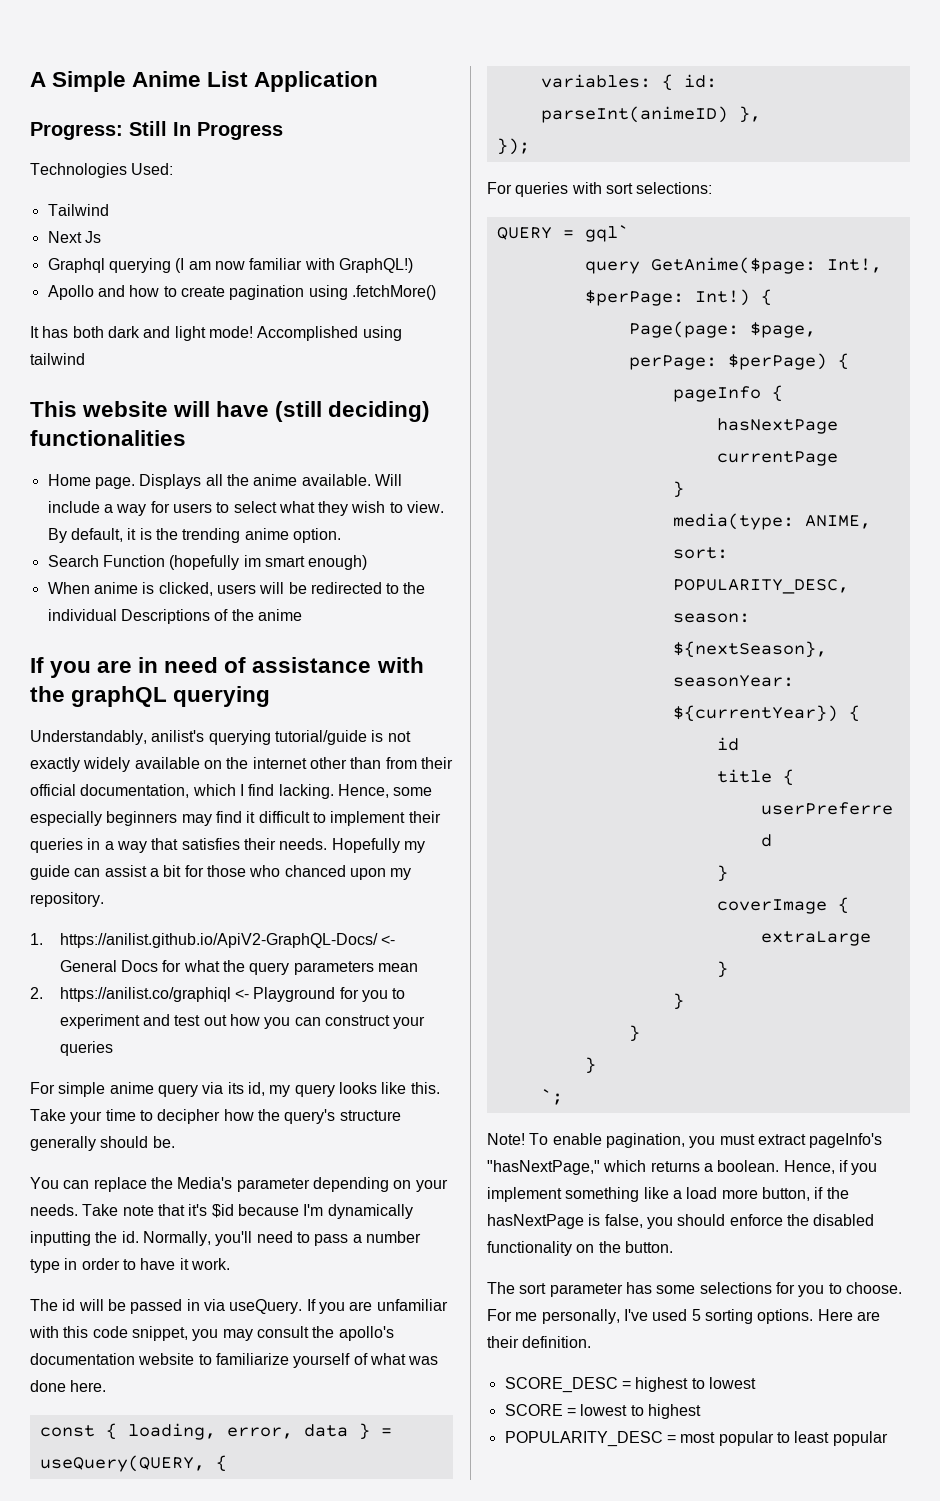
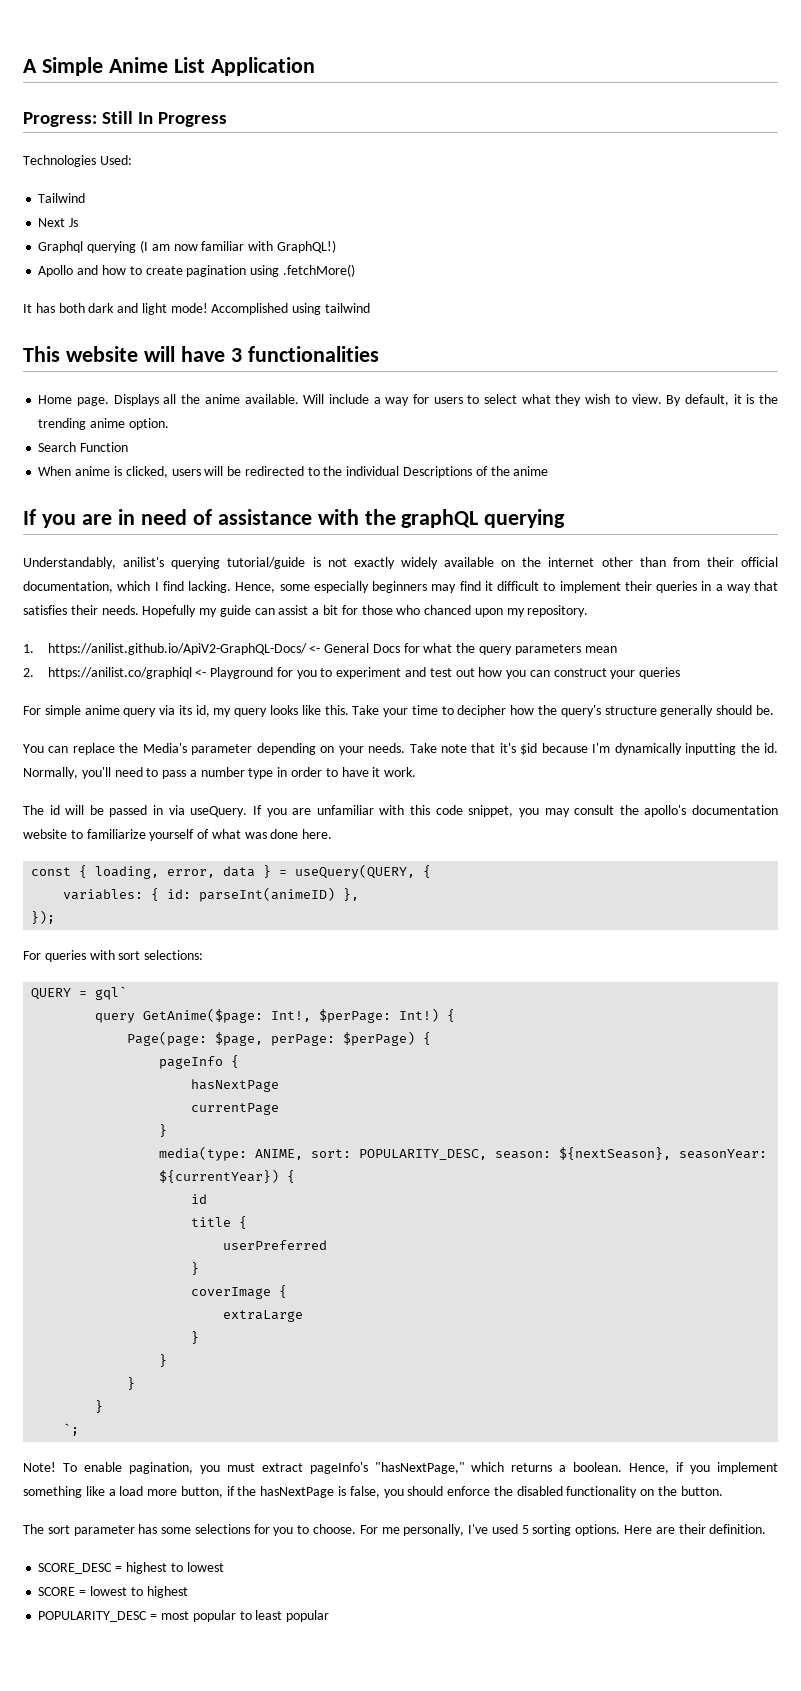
- This website will have (still deciding) functionalities
+ This website will have 3 functionalities
- Search Function (hopefully im smart enough)
+ Search Function

